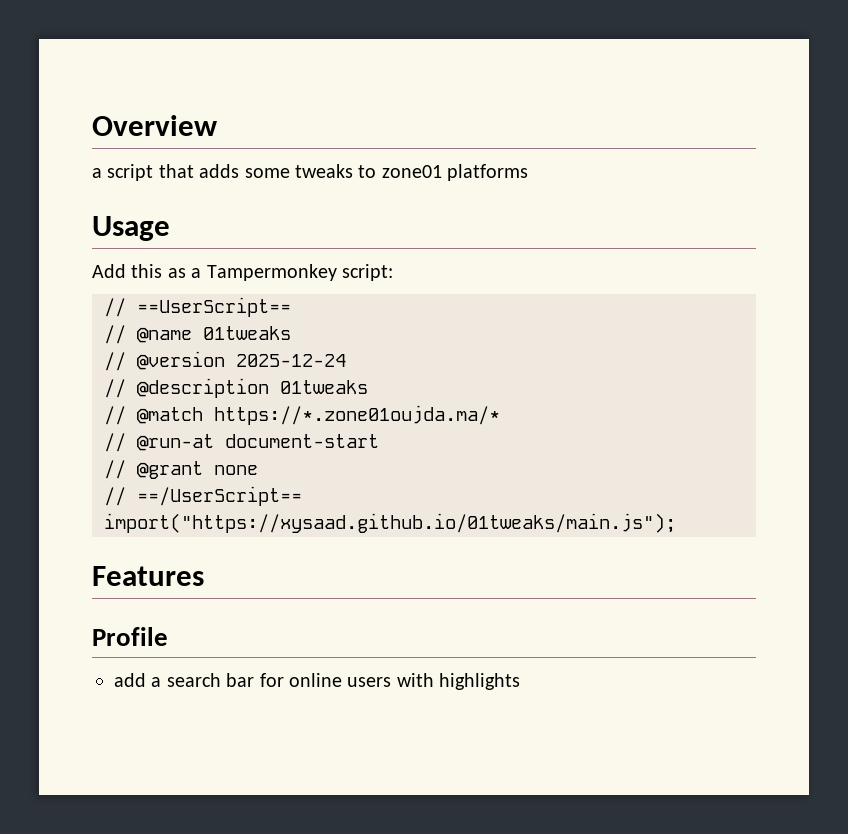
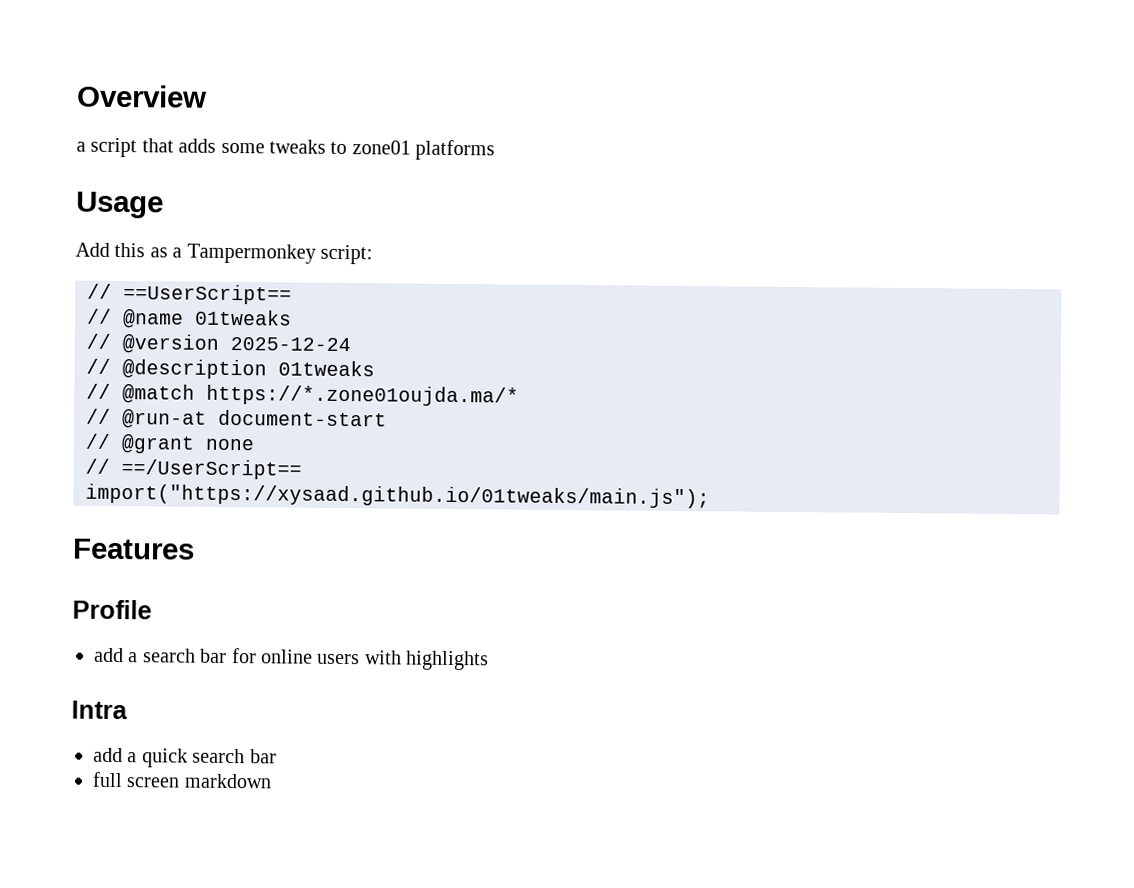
+ Intra
+ add a quick search bar
+ full screen markdown

